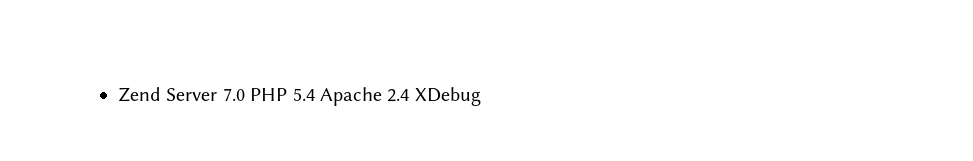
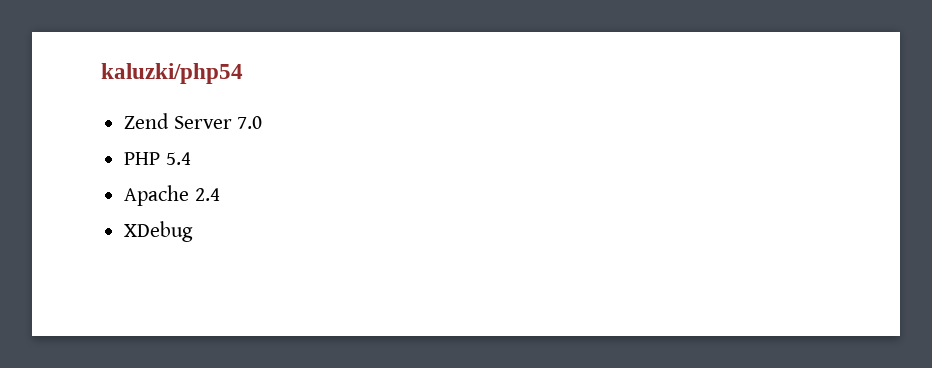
+ kaluzki/php54
- Zend Server 7.0 PHP 5.4 Apache 2.4 XDebug
+ Zend Server 7.0
+ PHP 5.4
+ Apache 2.4
+ XDebug

